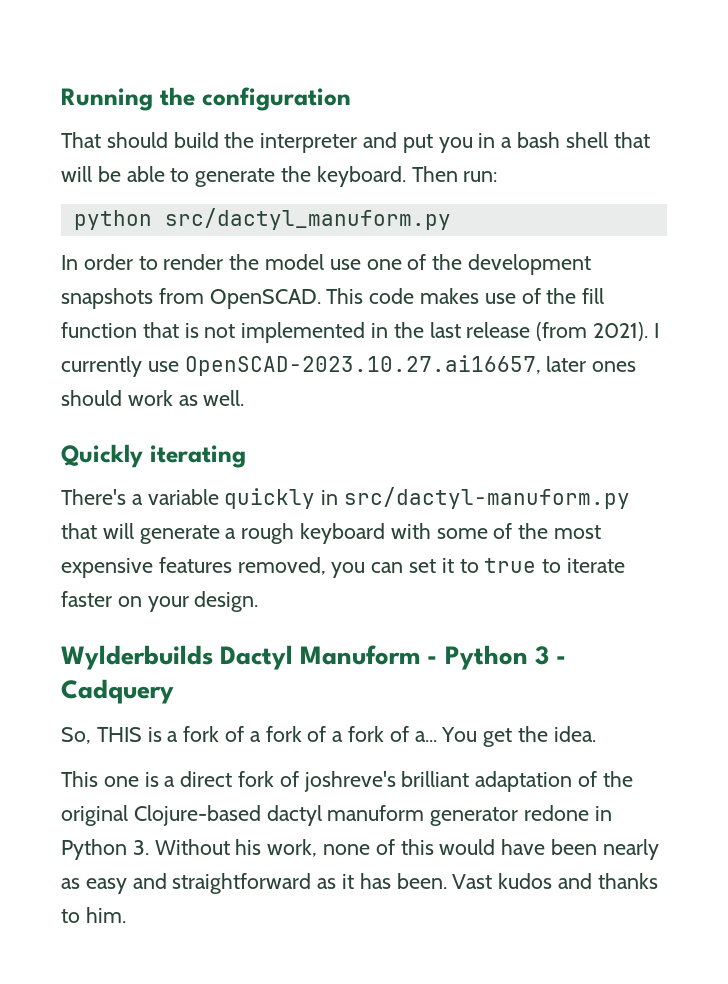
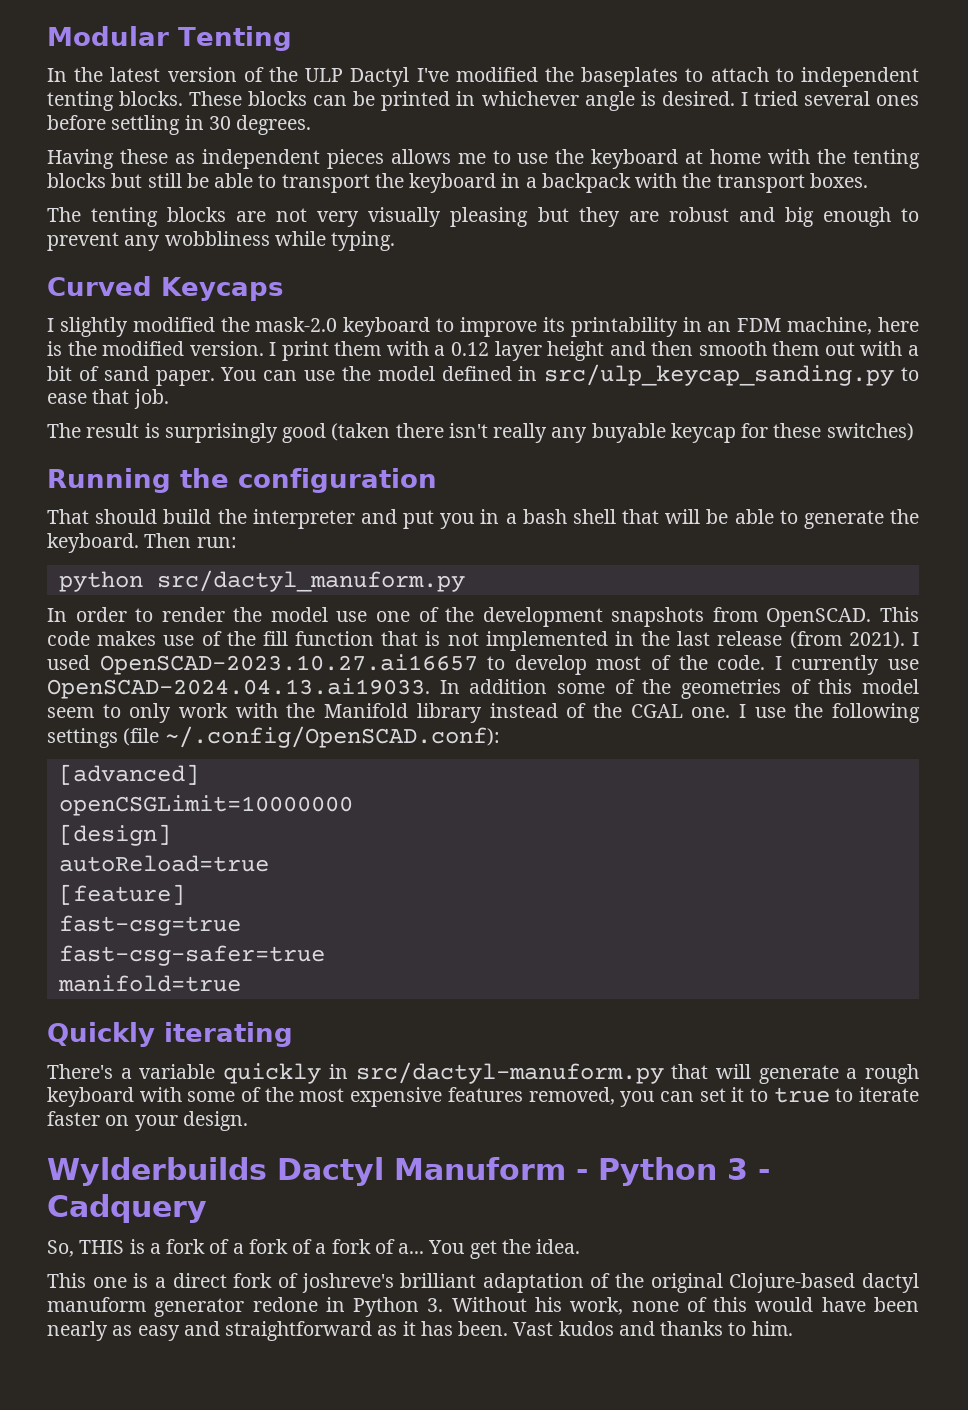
+ Modular Tenting
+ In the latest version of the ULP Dactyl I've modified the baseplates to attach to independent tenting blocks. These blocks can be printed in whichever angle is desired. I tried several ones before settling in 30 degrees.
+ Having these as independent pieces allows me to use the keyboard at home with the tenting blocks but still be able to transport the keyboard in a backpack with the transport boxes.
+ The tenting blocks are not very visually pleasing but they are robust and big enough to prevent any wobbliness while typing.
+ Curved Keycaps
+ I slightly modified the mask-2.0 keyboard to improve its printability in an FDM machine, here is the modified version. I print them with a 0.12 layer height and then smooth them out with a bit of sand paper. You can use the model defined in src/ulp_keycap_sanding.py to ease that job.
+ The result is surprisingly good (taken there isn't really any buyable keycap for these switches)
- I currently use OpenSCAD-2023.10.27.ai16657, later ones should work as well.
+ I used OpenSCAD-2023.10.27.ai16657 to develop most of the code. I currently use OpenSCAD-2024.04.13.ai19033. In addition some of the geometries of this model seem to only work with the Manifold library instead of the CGAL one. I use the following settings (file ~/.config/OpenSCAD.conf):
+ [advanced]
+ openCSGLimit=10000000
+ [design]
+ autoReload=true
+ [feature]
+ fast-csg=true
+ fast-csg-safer=true
+ manifold=true

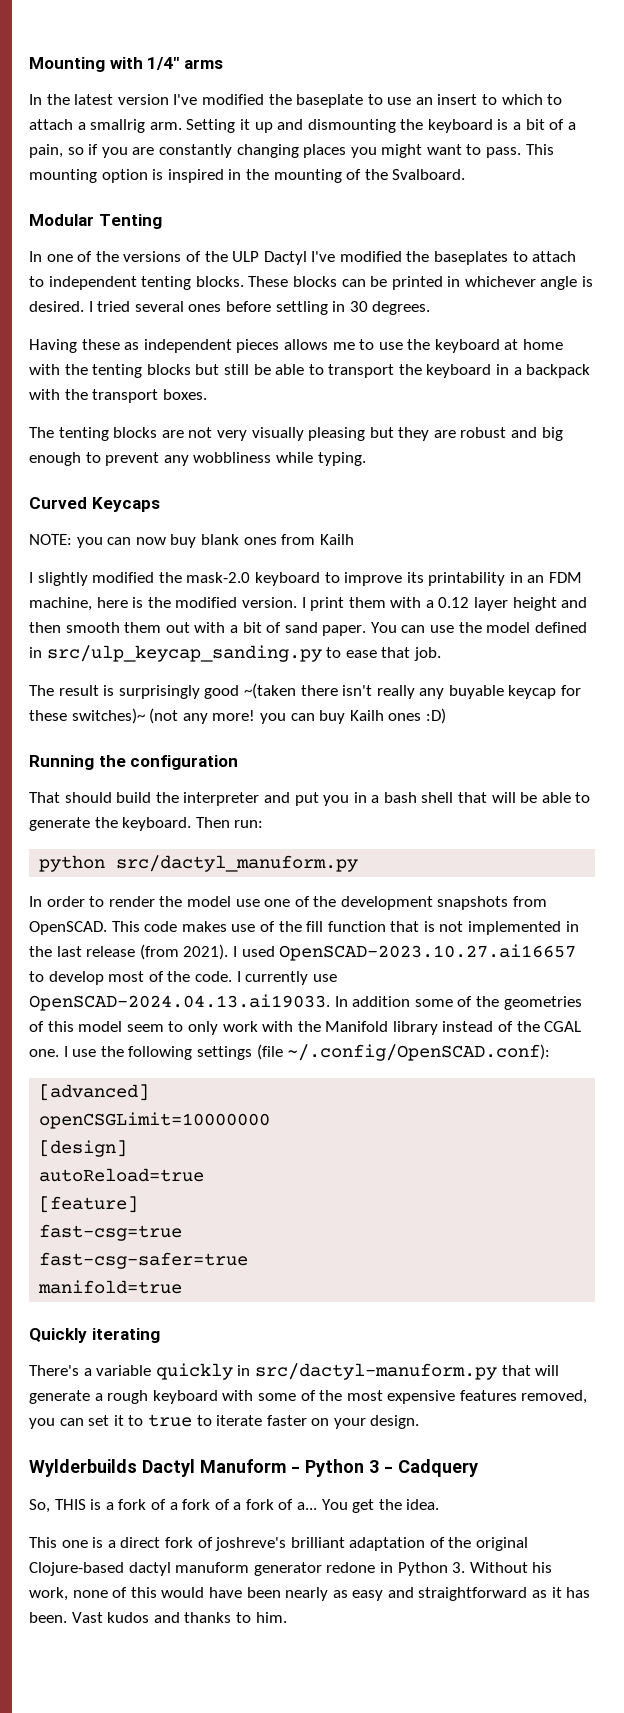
- Modular Tenting
+ Mounting with 1/4" arms
- In the latest version of the ULP Dactyl I've modified the baseplates to attach to independent tenting blocks.
+ In the latest version I've modified the baseplate to use an insert to which to attach a smallrig arm. Setting it up and dismounting the keyboard is a bit of a pain, so if you are constantly changing places you might want to pass. This mounting option is inspired in the mounting of the Svalboard.
+ Modular Tenting
+ In one of the versions of the ULP Dactyl I've modified the baseplates to attach to independent tenting blocks.
+ NOTE: you can now buy blank ones from Kailh
- The result is surprisingly good (taken there isn't really any buyable keycap for these switches)
+ The result is surprisingly good ~(taken there isn't really any buyable keycap for these switches)~ (not any more! you can buy Kailh ones :D)

